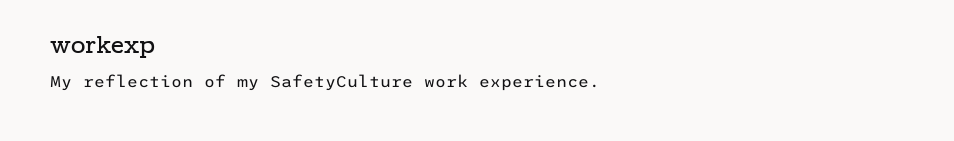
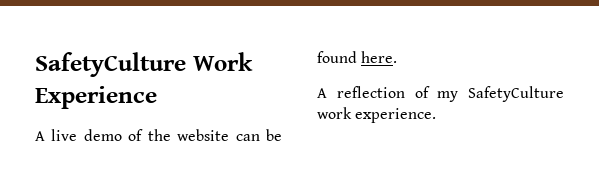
- workexp
- My reflection of my SafetyCulture work experience.
+ SafetyCulture Work Experience
+ A live demo of the website can be found here.
+ A reflection of my SafetyCulture work experience.

